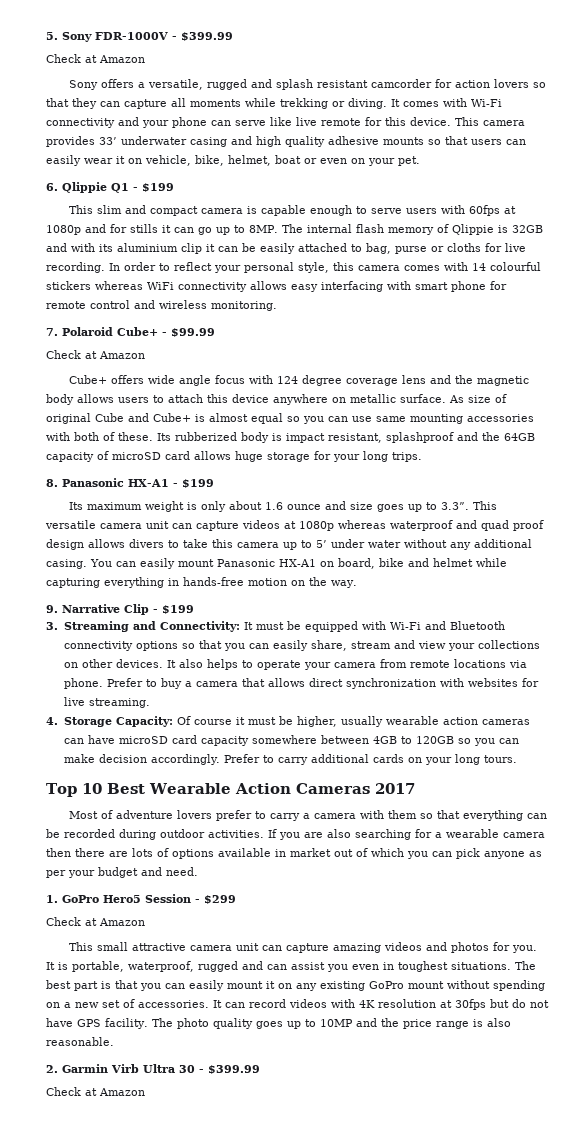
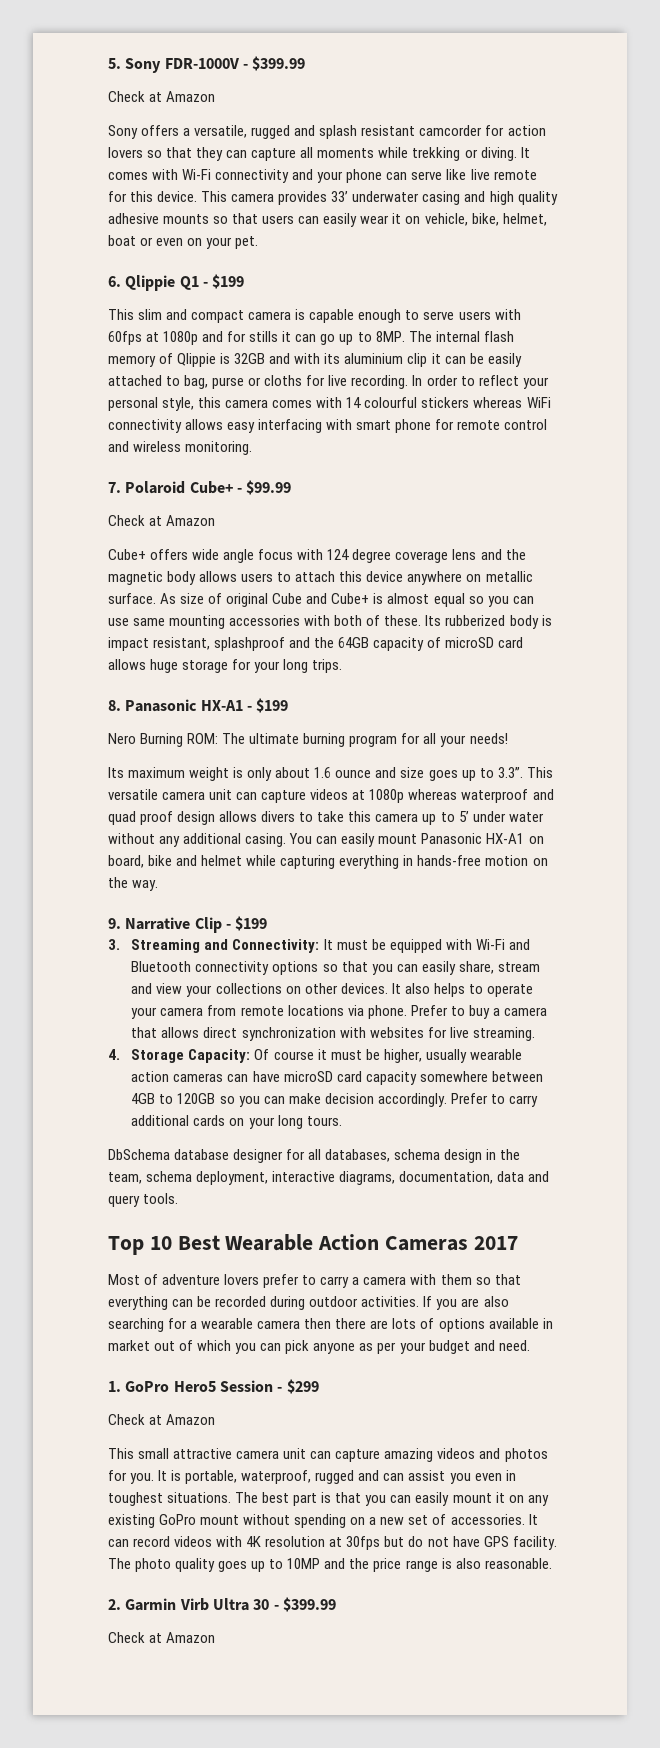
+ Nero Burning ROM: The ultimate burning program for all your needs!
+ DbSchema database designer for all databases, schema design in the team, schema deployment, interactive diagrams, documentation, data and query tools.

